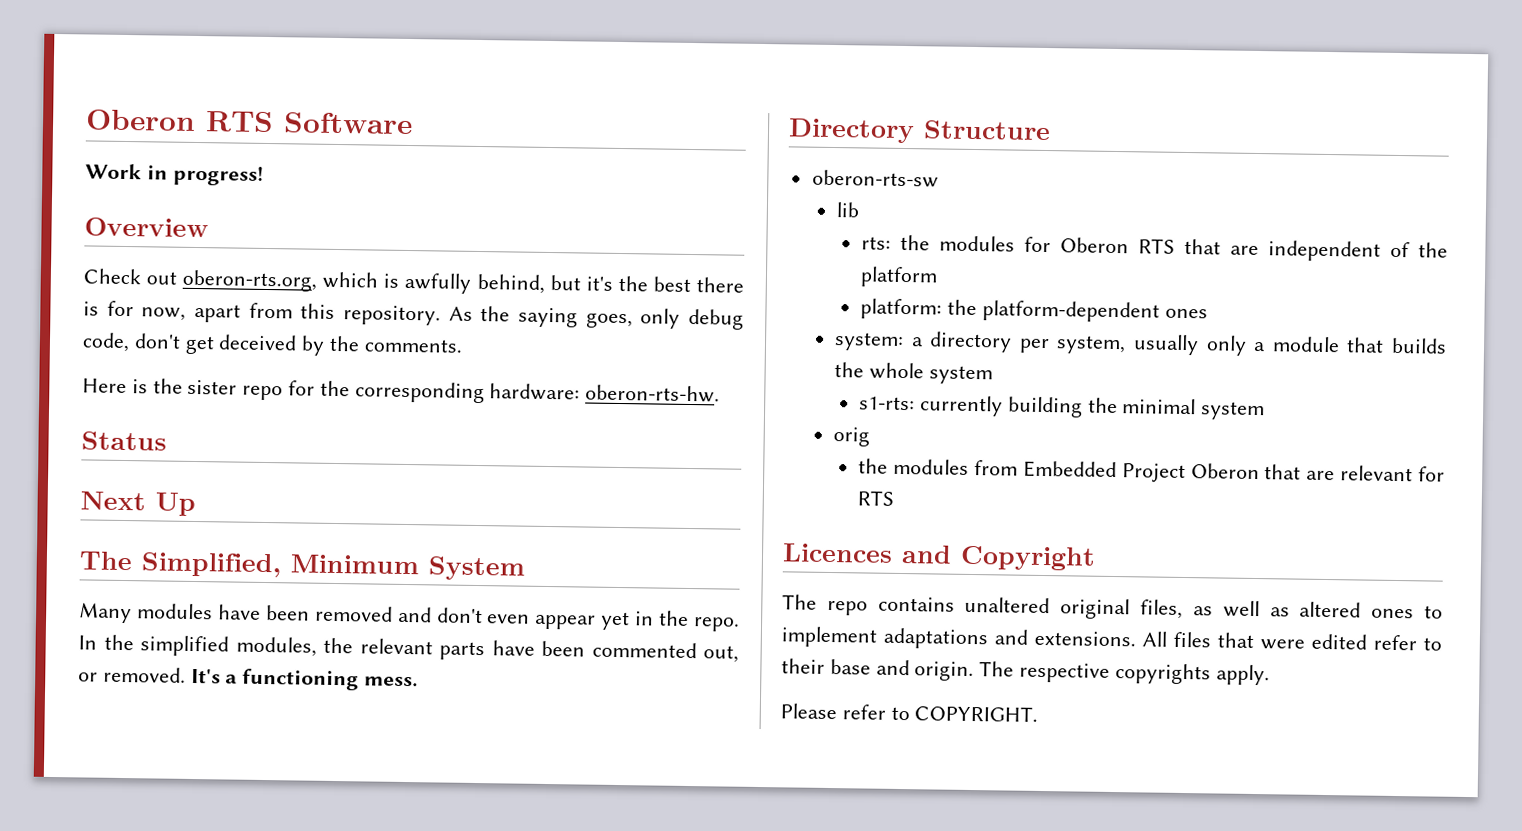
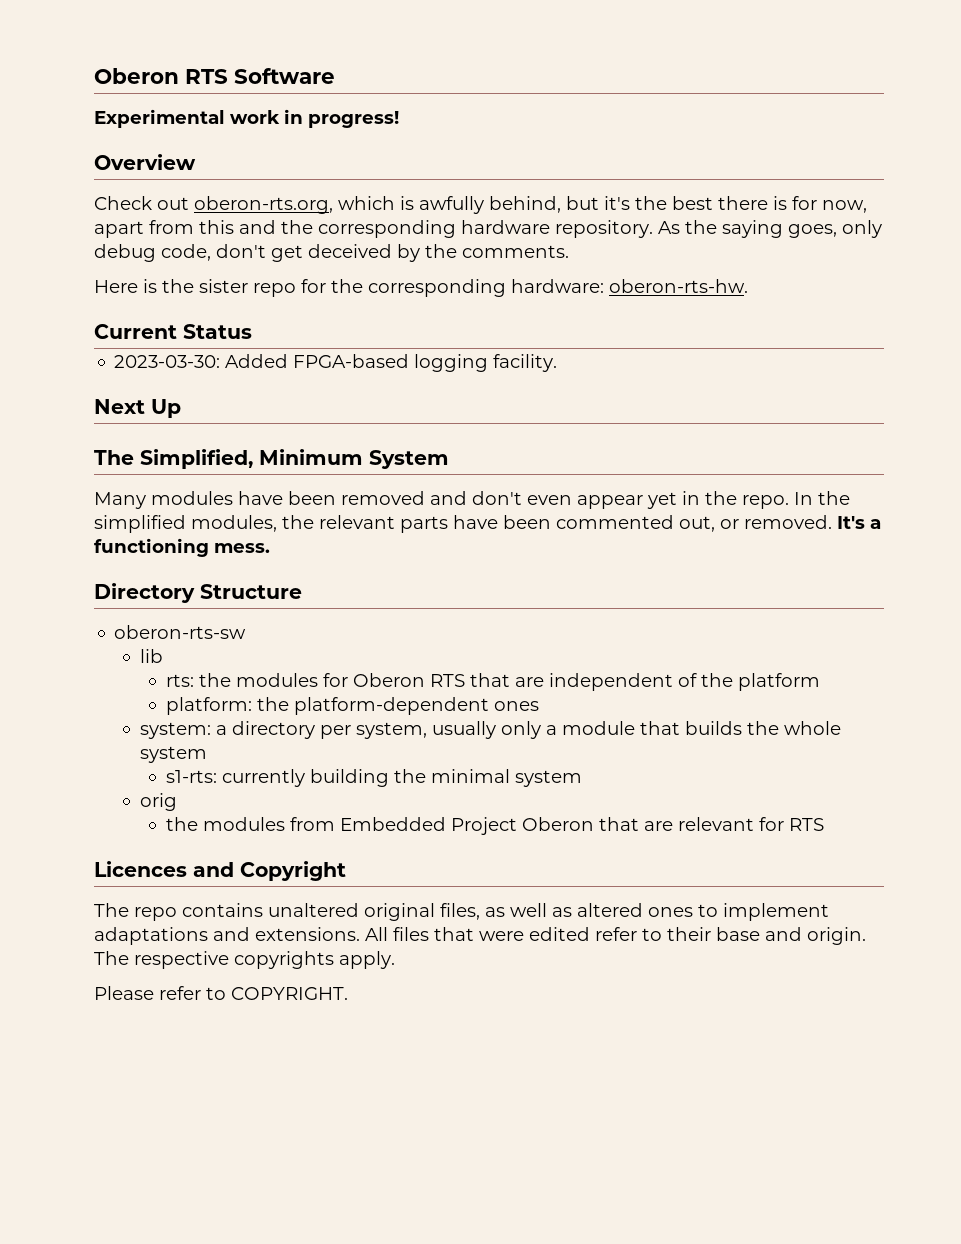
- Work in progress!
+ Experimental work in progress!
- Check out oberon-rts.org, which is awfully behind, but it's the best there is for now, apart from this repository.
+ Check out oberon-rts.org, which is awfully behind, but it's the best there is for now, apart from this and the corresponding hardware repository.
- Status
+ Current Status
+ 2023-03-30: Added FPGA-based logging facility.

